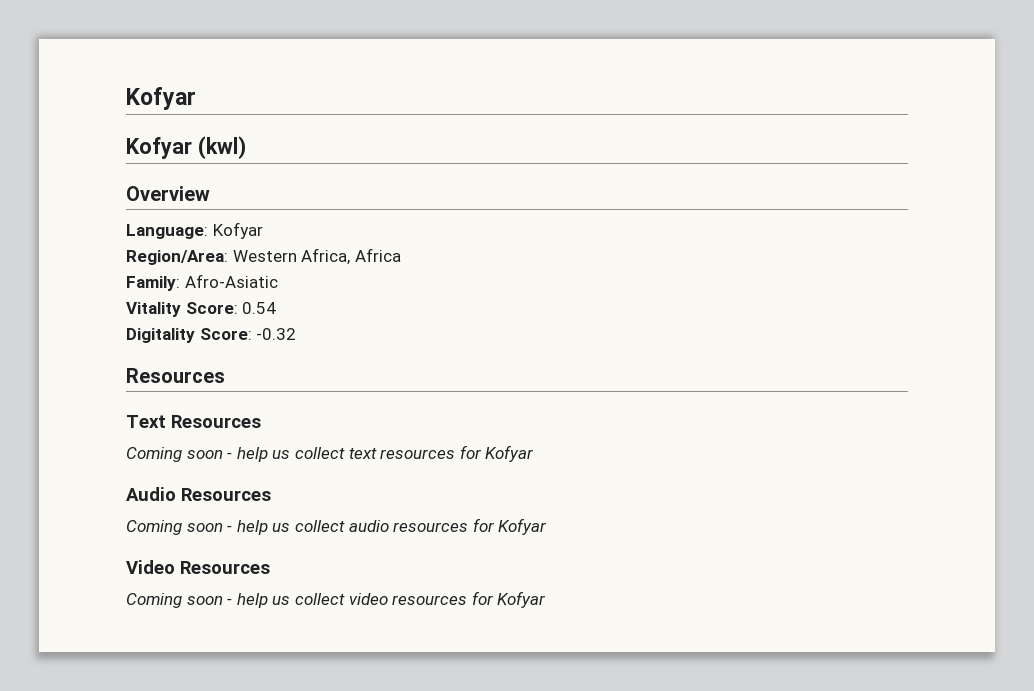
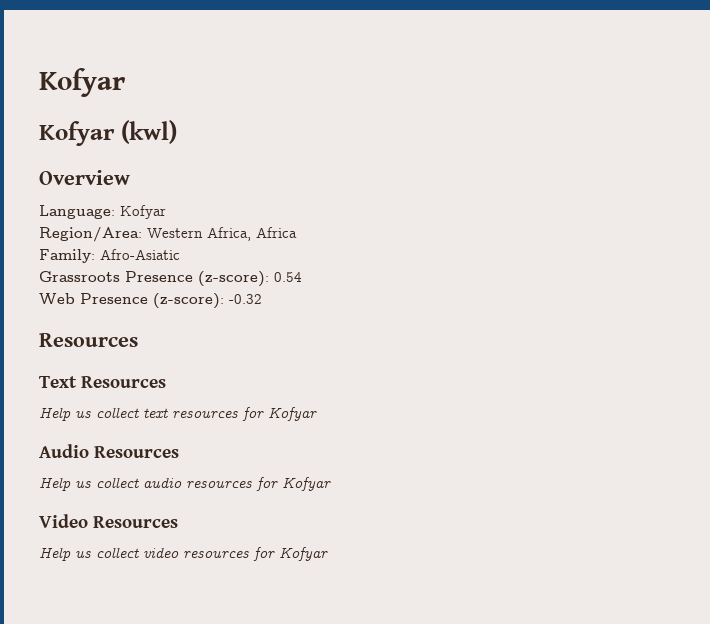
- Vitality Score: 0.54
- Digitality Score: -0.32
+ Grassroots Presence (z-score): 0.54
+ Web Presence (z-score): -0.32
- Coming soon - help us collect text resources for Kofyar
+ Help us collect text resources for Kofyar
- Coming soon - help us collect audio resources for Kofyar
+ Help us collect audio resources for Kofyar
- Coming soon - help us collect video resources for Kofyar
+ Help us collect video resources for Kofyar

